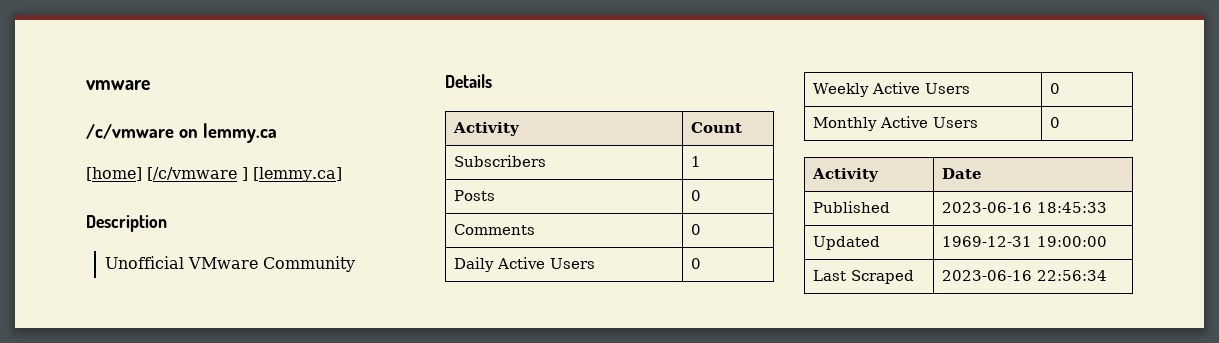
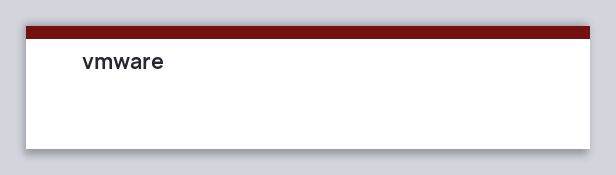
- /c/vmware on lemmy.ca
- [home] [/c/vmware ] [lemmy.ca]
- Description
- Unofficial VMware Community
- Details
- Activity | Count
- Subscribers | 1
- Posts | 0
- Comments | 0
- Daily Active Users | 0
- Weekly Active Users | 0
- Monthly Active Users | 0
- Activity | Date
- Published | 2023-06-16 18:45:33
- Updated | 1969-12-31 19:00:00
- Last Scraped | 2023-06-16 22:56:34

